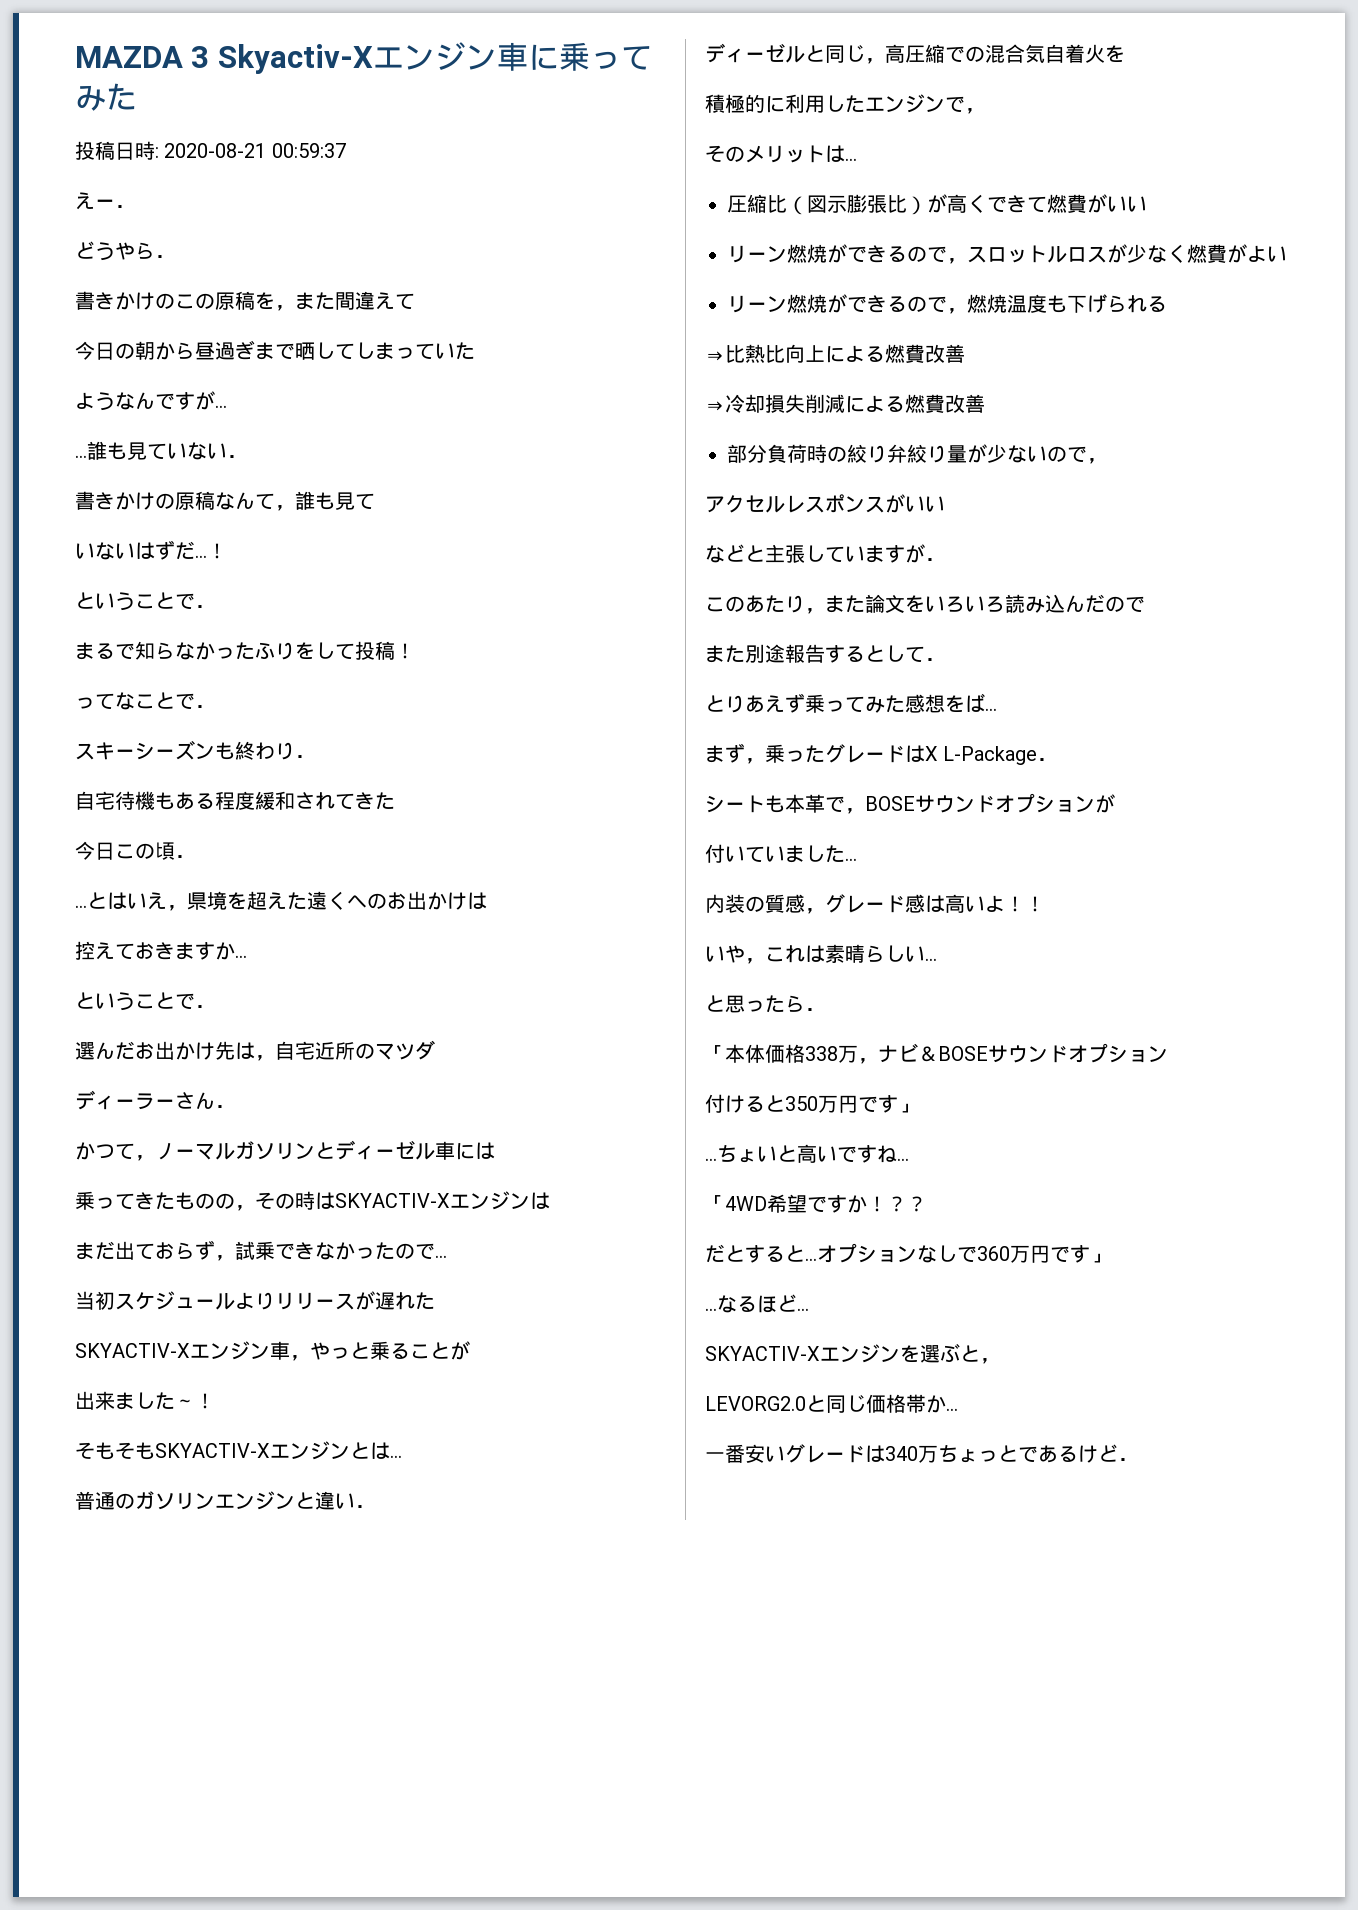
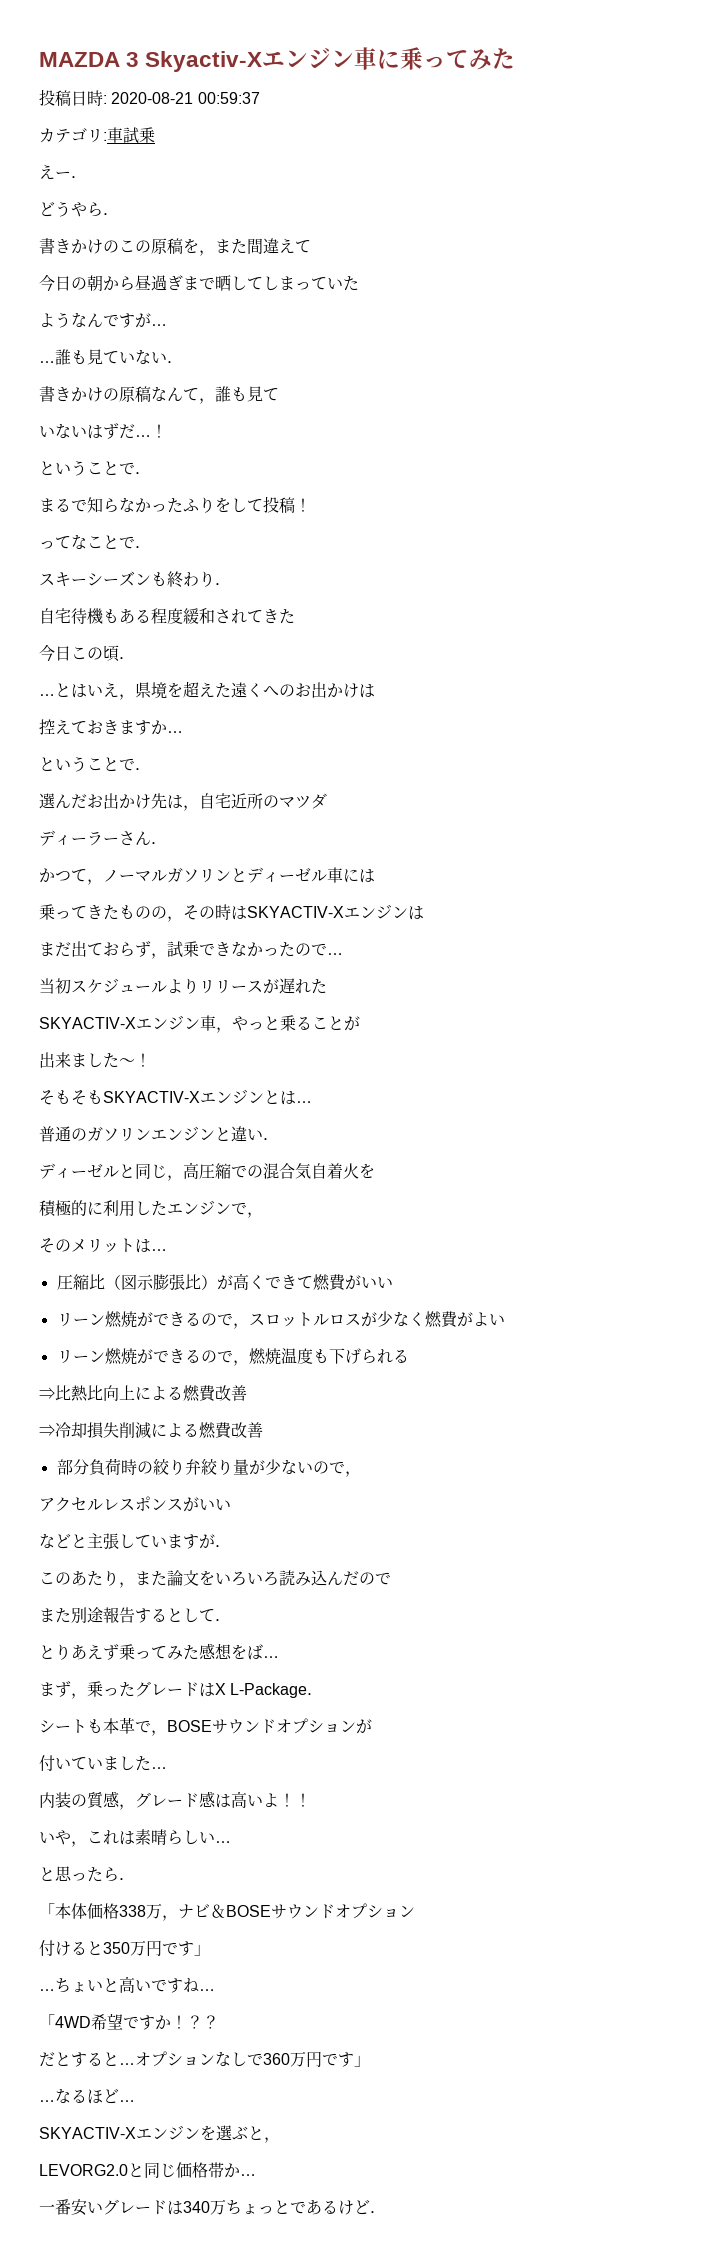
+ カテゴリ:車試乗

